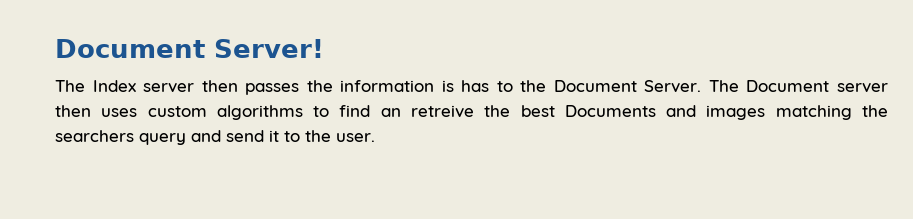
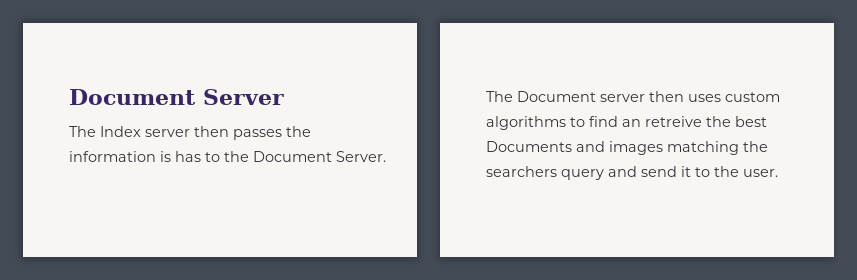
- Document Server!
+ Document Server

